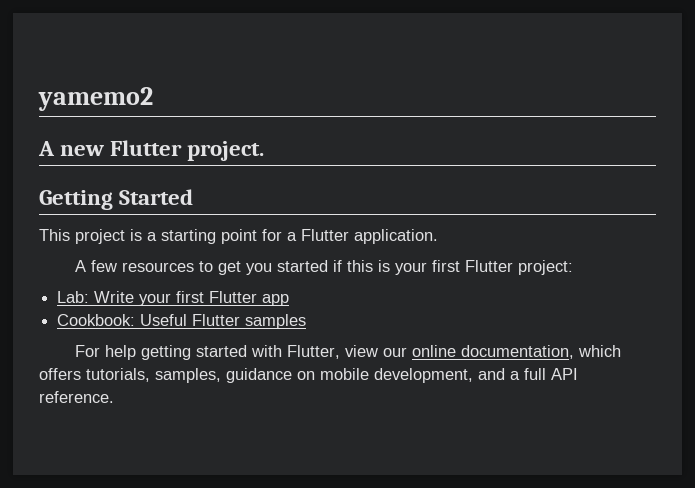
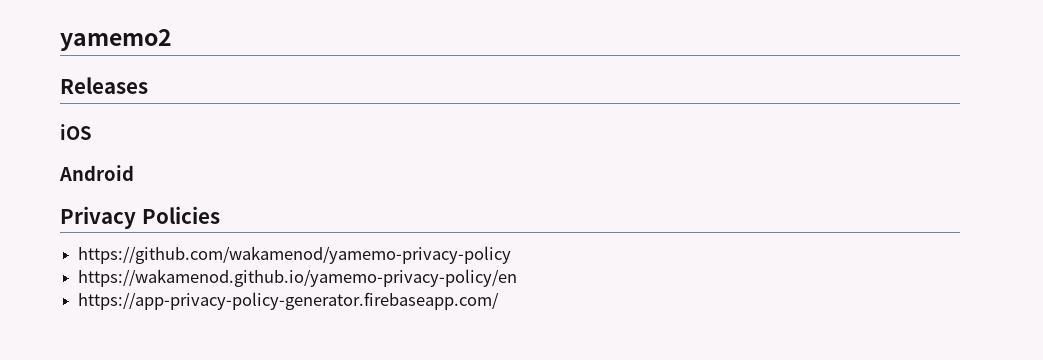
- A new Flutter project.
- Getting Started
- This project is a starting point for a Flutter application.
- A few resources to get you started if this is your first Flutter project:
- Lab: Write your first Flutter app
- Cookbook: Useful Flutter samples
- For help getting started with Flutter, view our online documentation, which offers tutorials, samples, guidance on mobile development, and a full API reference.
+ Releases
+ iOS
+ Android
+ Privacy Policies
+ https://github.com/wakamenod/yamemo-privacy-policy
+ https://wakamenod.github.io/yamemo-privacy-policy/en
+ https://app-privacy-policy-generator.firebaseapp.com/

